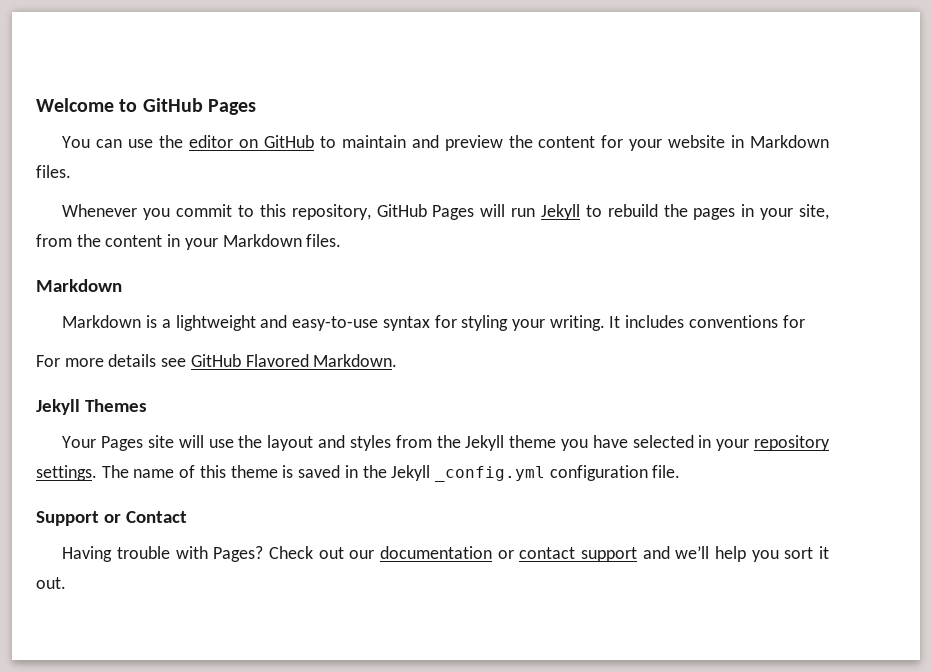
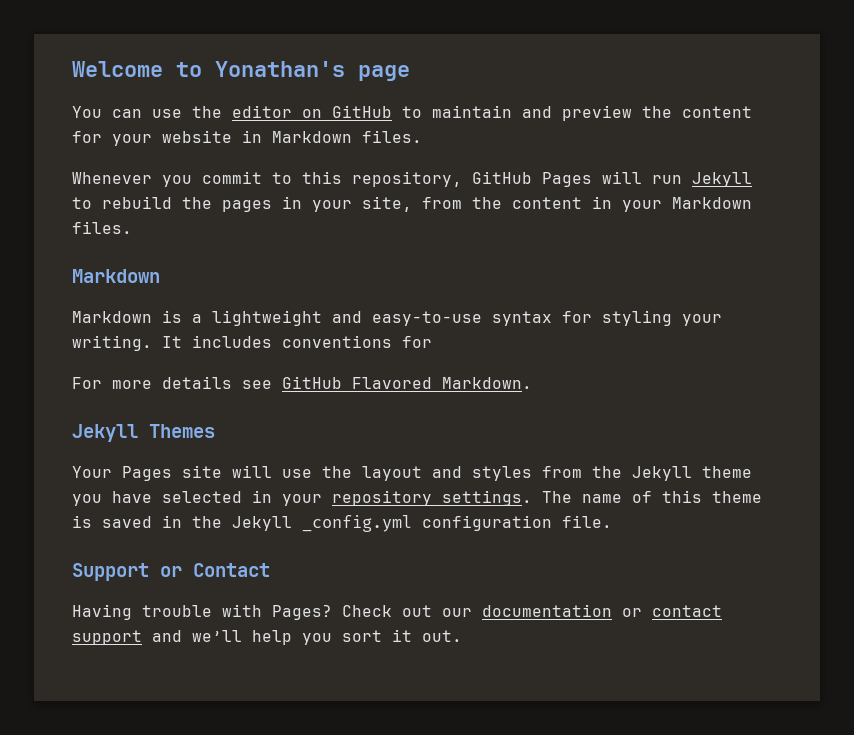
- Welcome to GitHub Pages
+ Welcome to Yonathan's page

